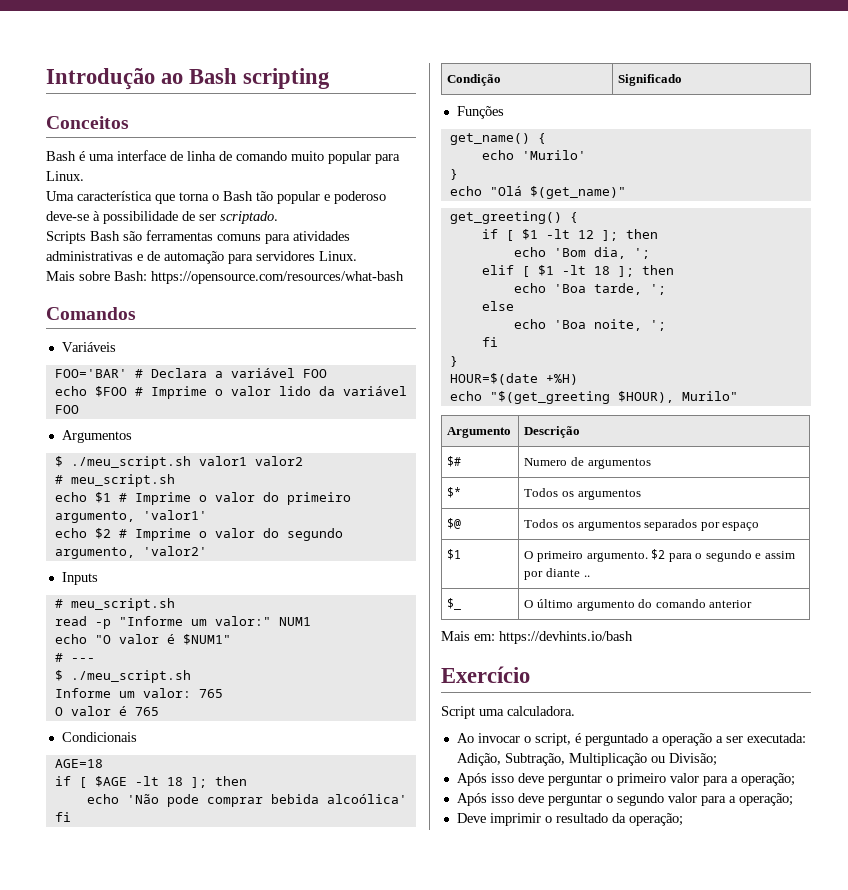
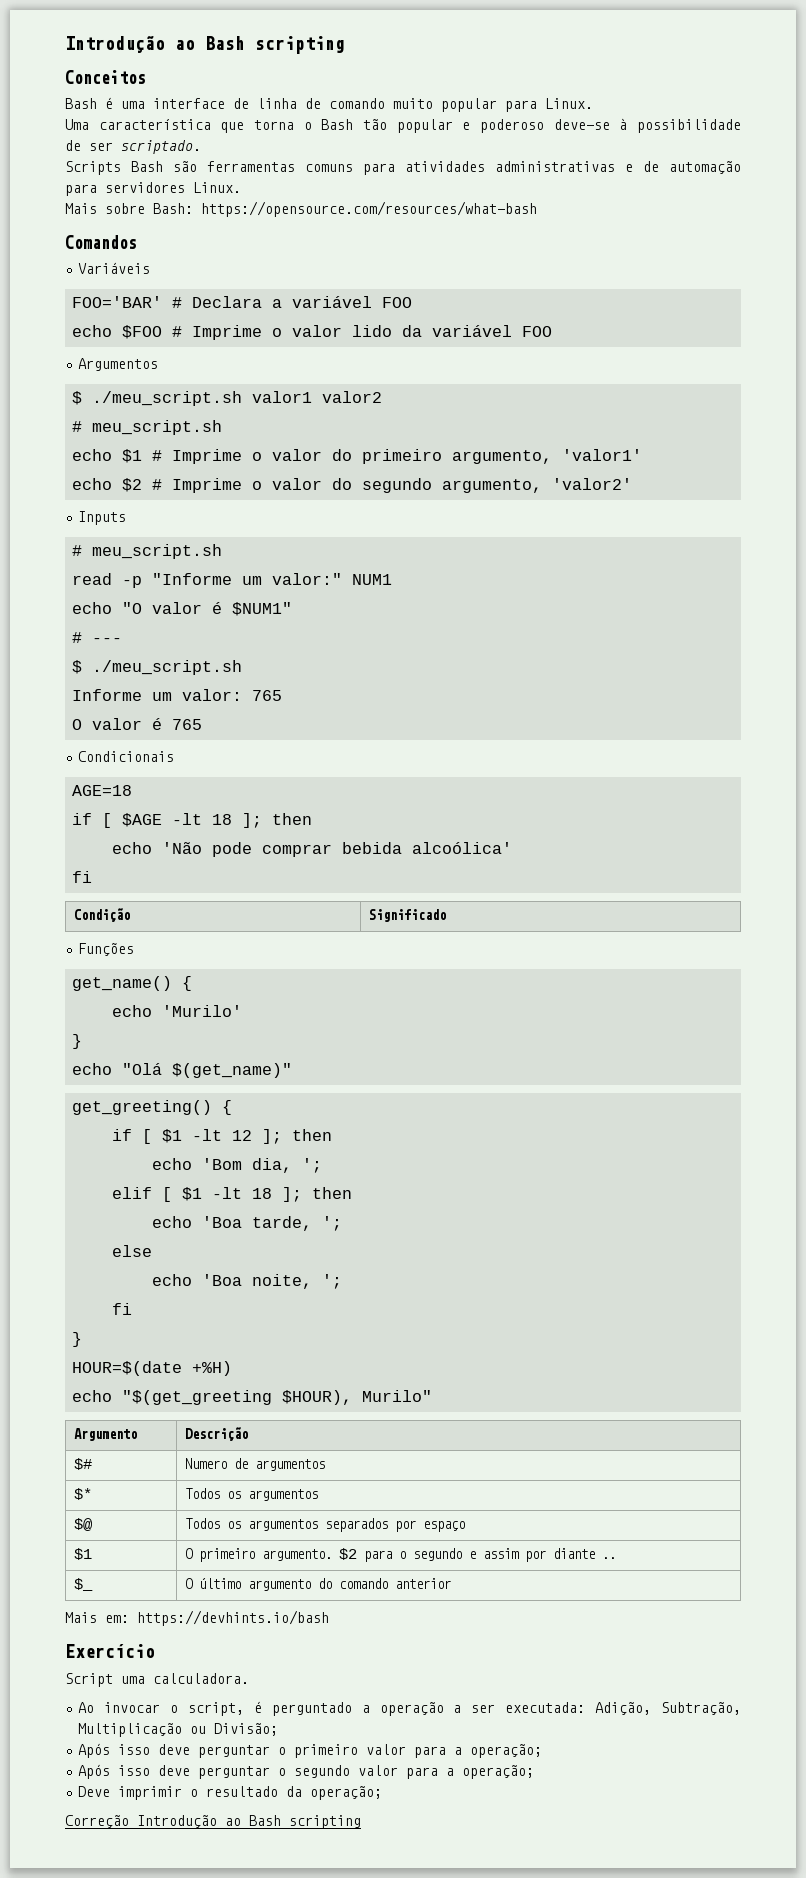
+ Correção Introdução ao Bash scripting

